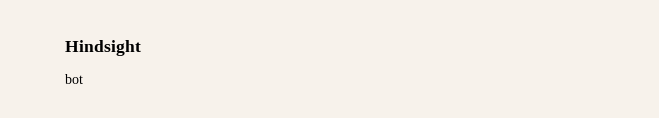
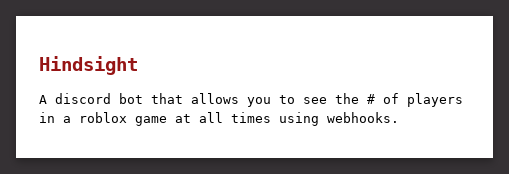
- bot
+ A discord bot that allows you to see the # of players in a roblox game at all times using webhooks.

